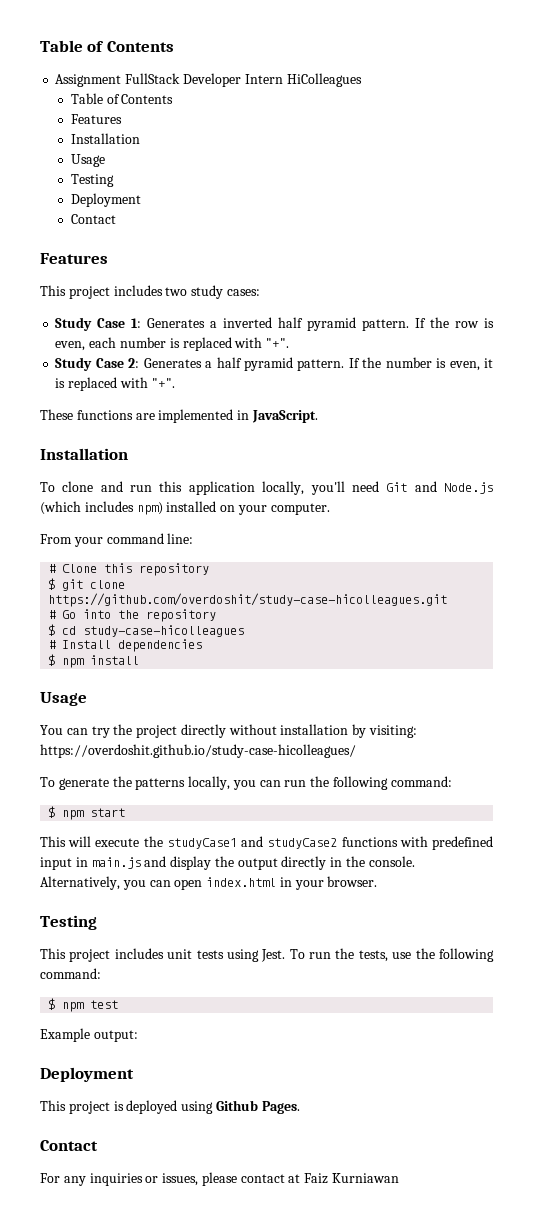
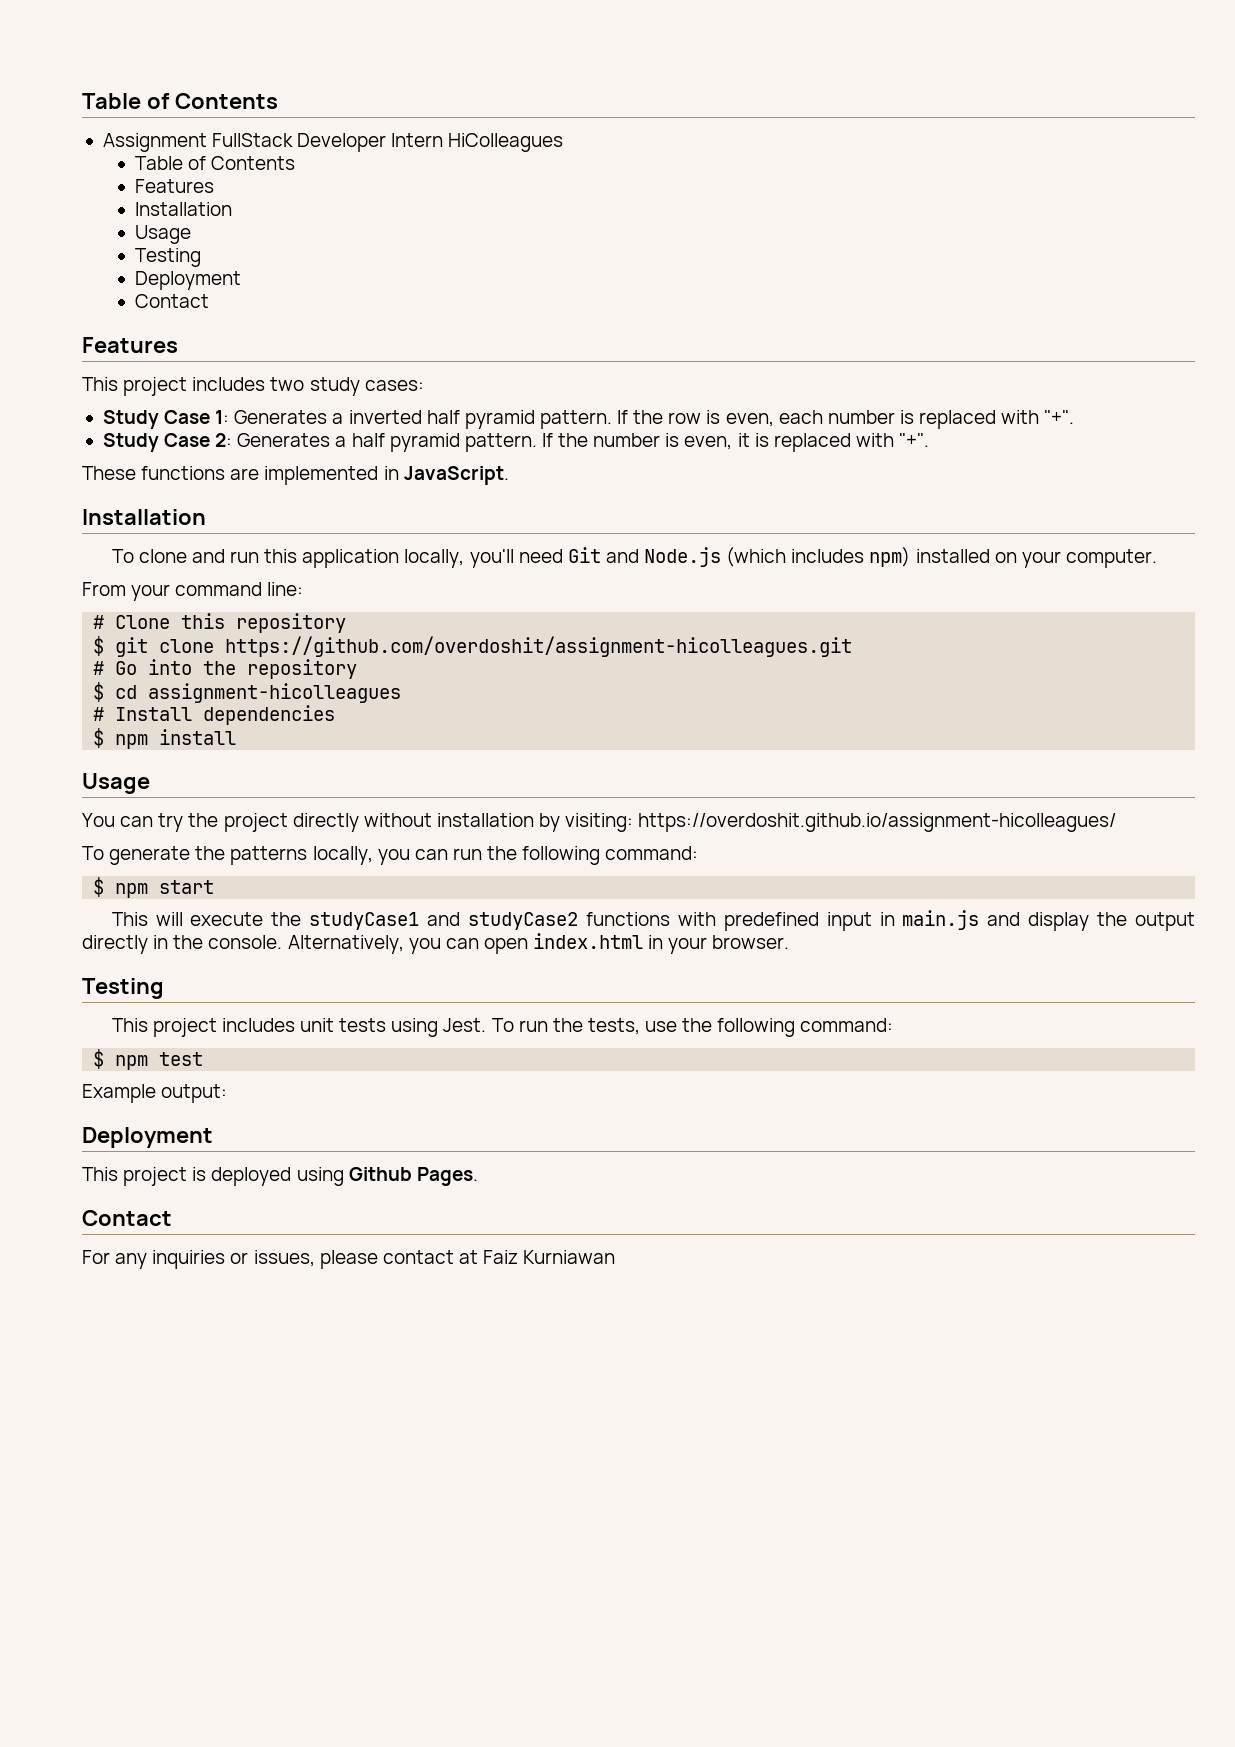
- $ git clone https://github.com/overdoshit/study-case-hicolleagues.git
+ $ git clone https://github.com/overdoshit/assignment-hicolleagues.git
- $ cd study-case-hicolleagues
+ $ cd assignment-hicolleagues
- You can try the project directly without installation by visiting: https://overdoshit.github.io/study-case-hicolleagues/
+ You can try the project directly without installation by visiting: https://overdoshit.github.io/assignment-hicolleagues/

